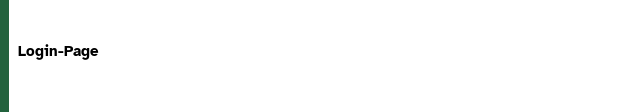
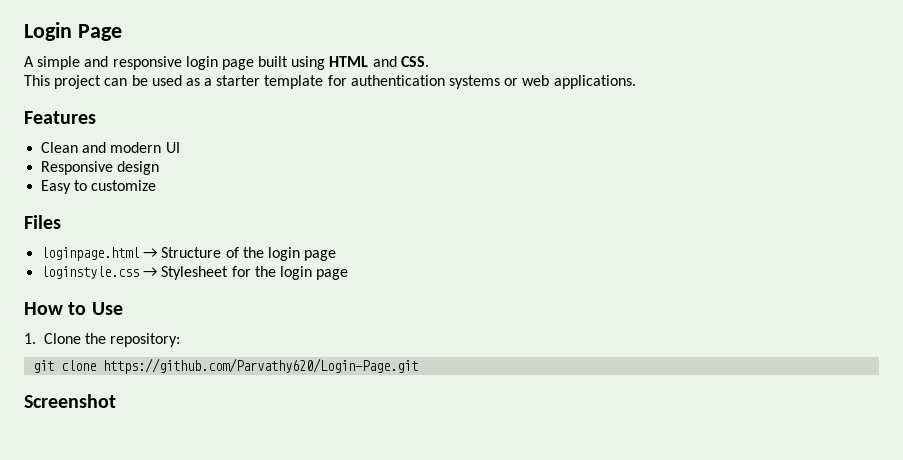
- Login-Page
+ Login Page
+ A simple and responsive login page built using HTML and CSS.
+ This project can be used as a starter template for authentication systems or web applications.
+ Features
+ Clean and modern UI
+ Responsive design
+ Easy to customize
+ Files
+ loginpage.html → Structure of the login page
+ loginstyle.css → Stylesheet for the login page
+ How to Use
+ 1. Clone the repository:
+ git clone https://github.com/Parvathy620/Login-Page.git
+ Screenshot

